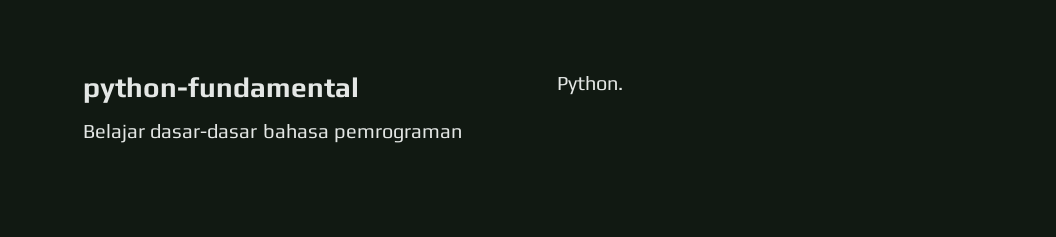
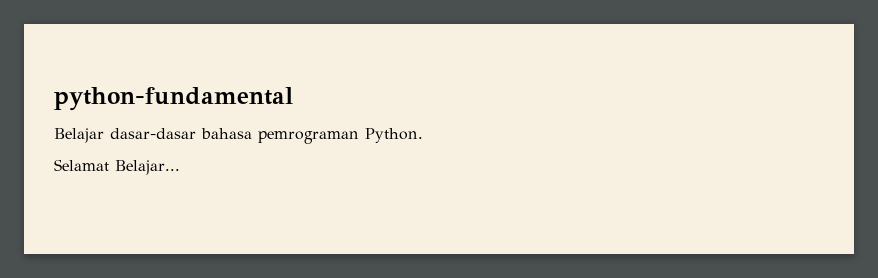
+ Selamat Belajar...

